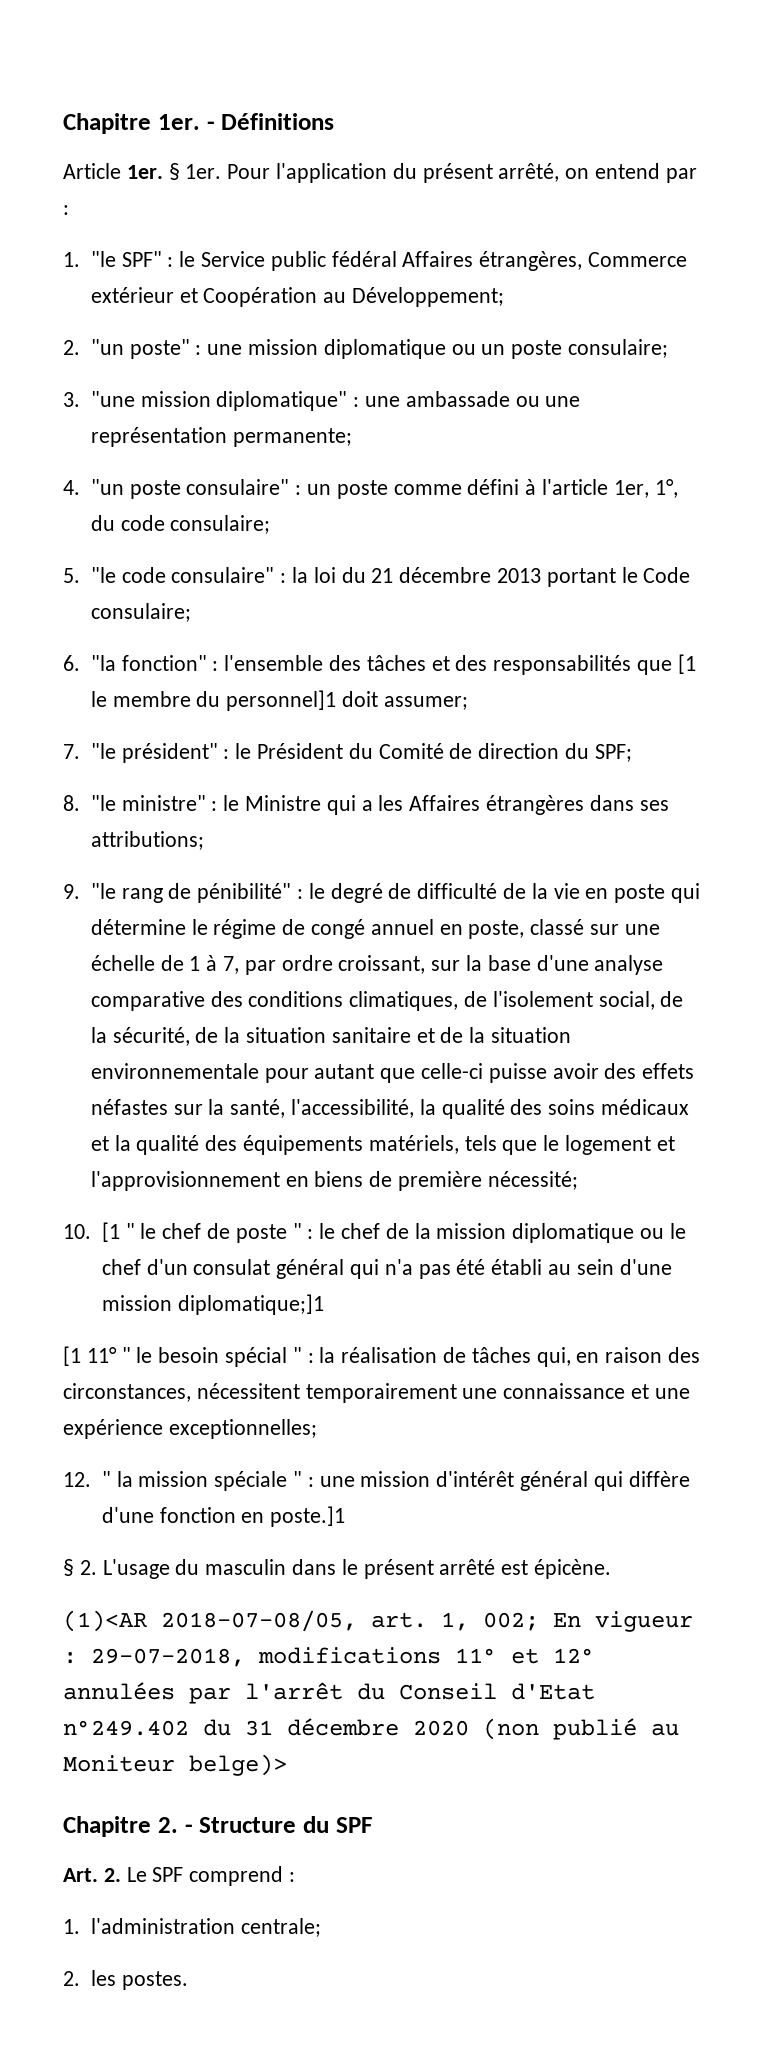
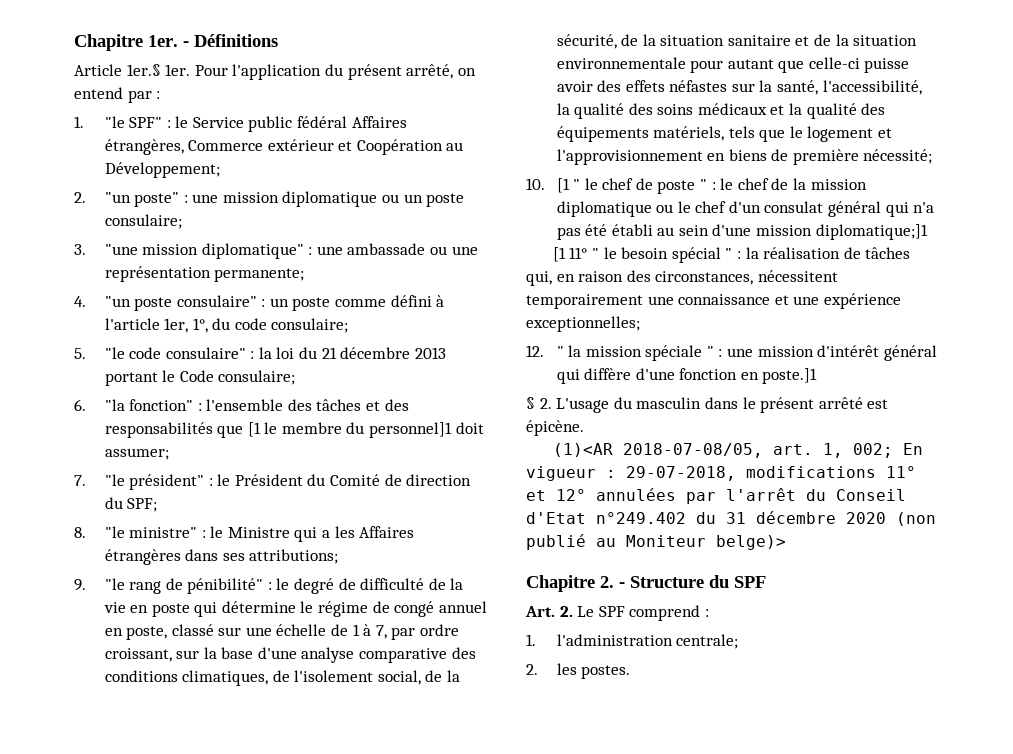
- Article 1er. § 1er.
+ Article 1er.§ 1er.

